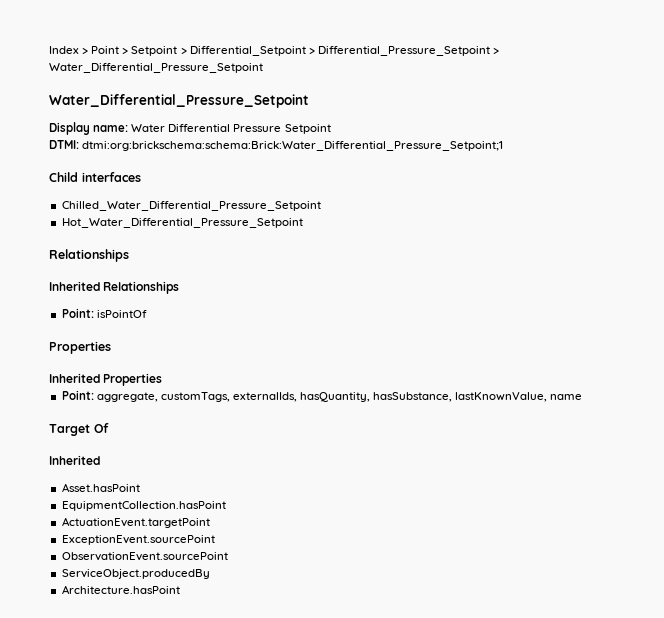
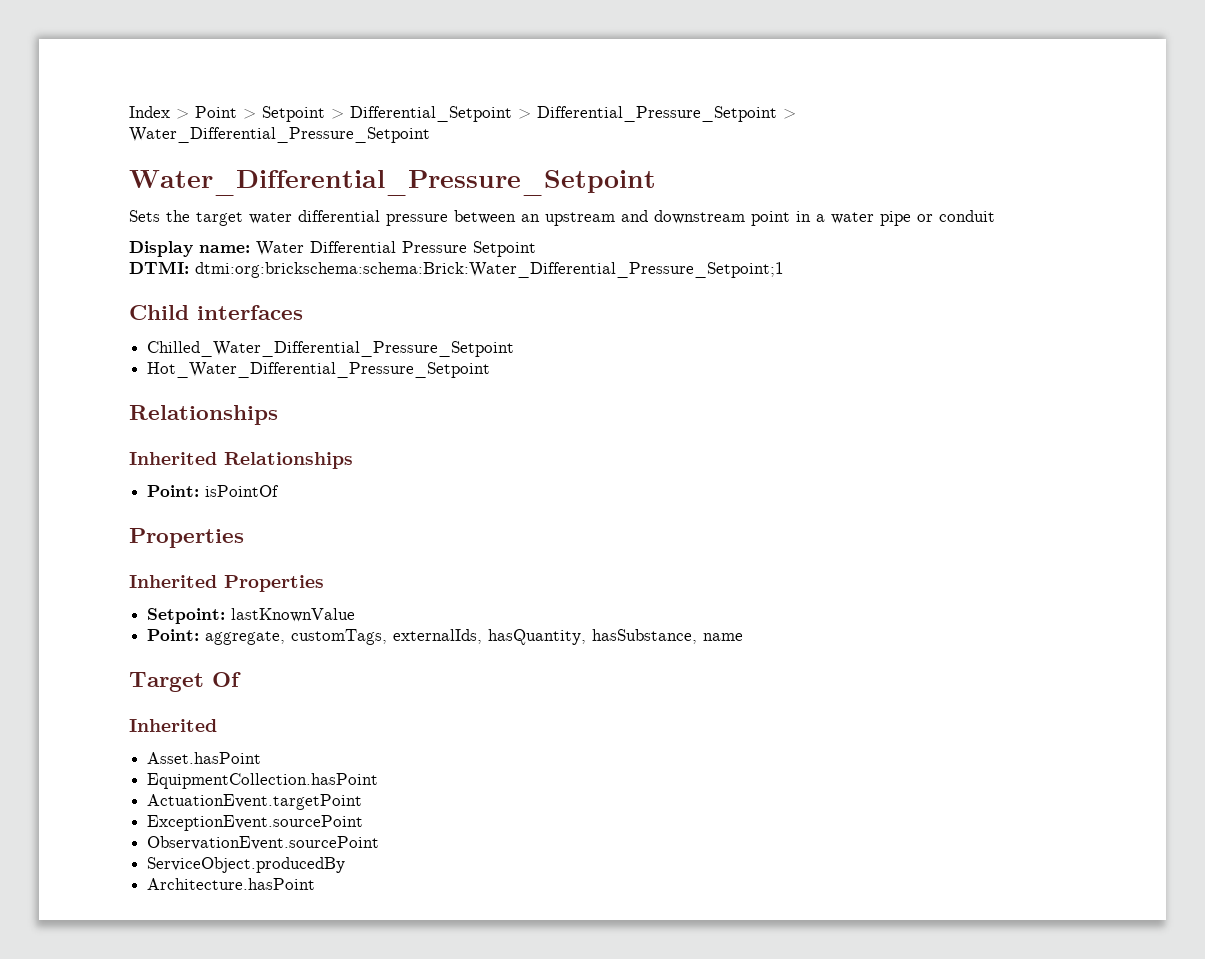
+ Sets the target water differential pressure between an upstream and downstream point in a water pipe or conduit
+ Setpoint: lastKnownValue
- Point: aggregate, customTags, externalIds, hasQuantity, hasSubstance, lastKnownValue, name
+ Point: aggregate, customTags, externalIds, hasQuantity, hasSubstance, name

